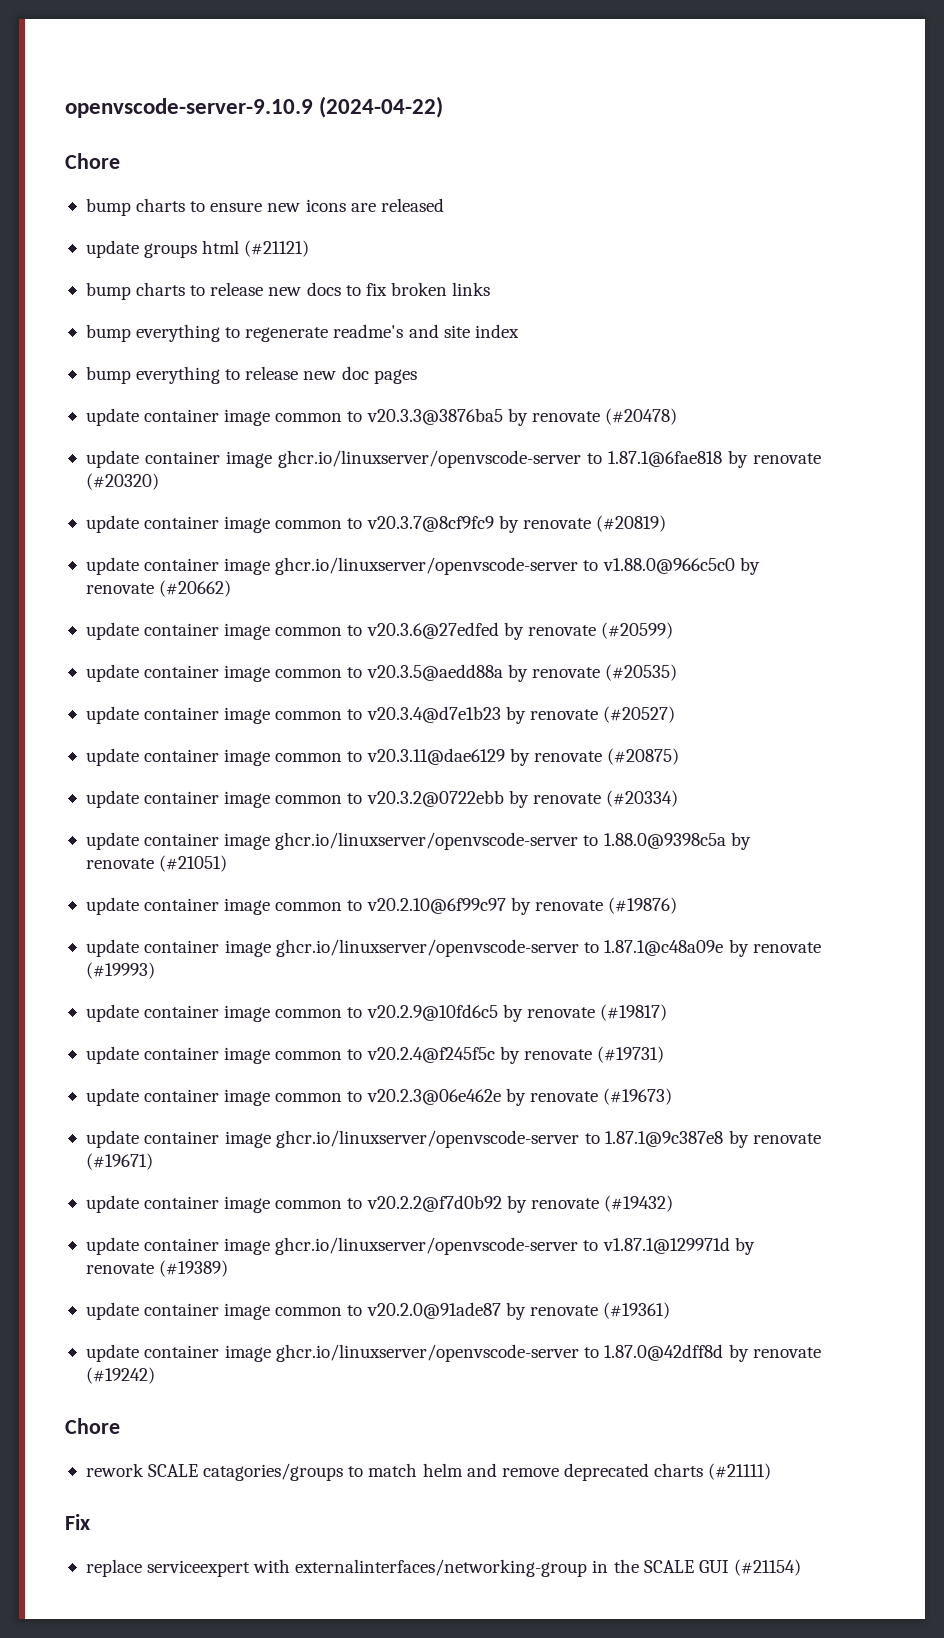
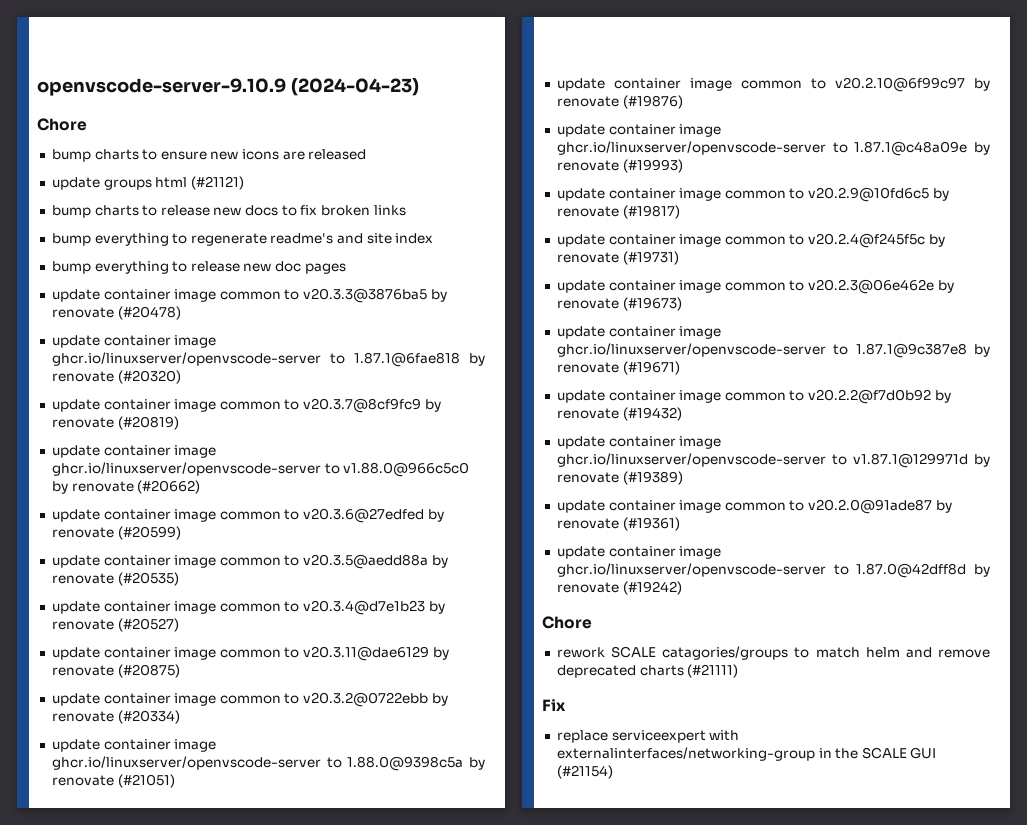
- openvscode-server-9.10.9 (2024-04-22)
+ openvscode-server-9.10.9 (2024-04-23)

